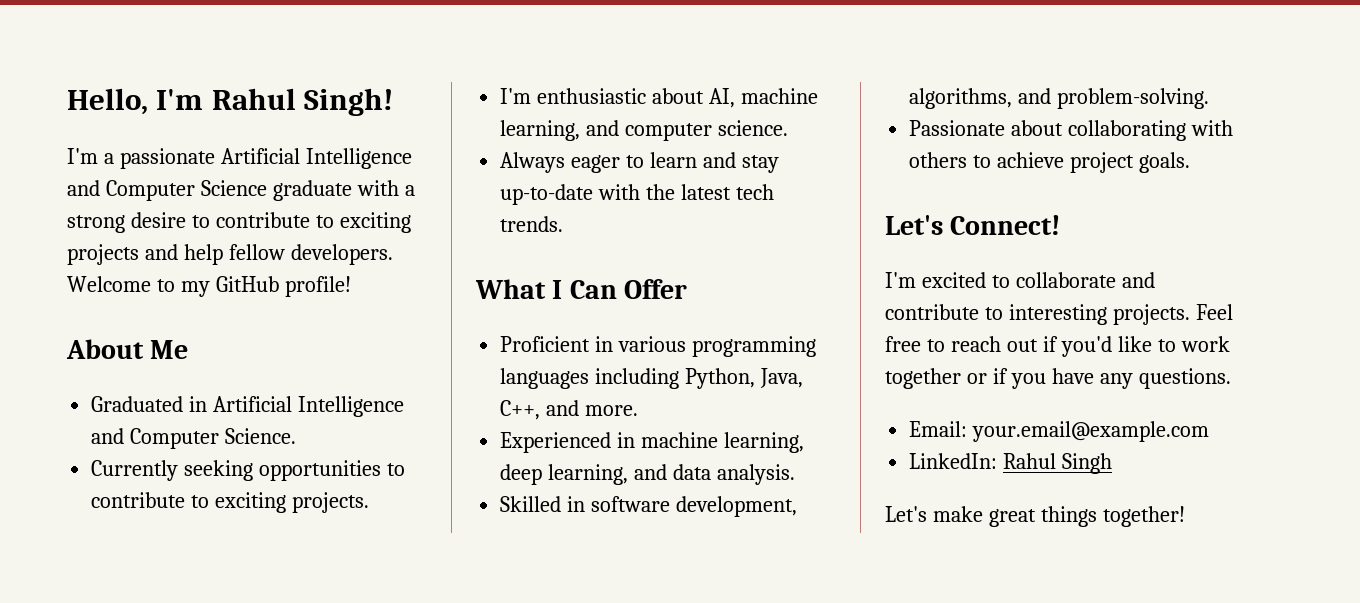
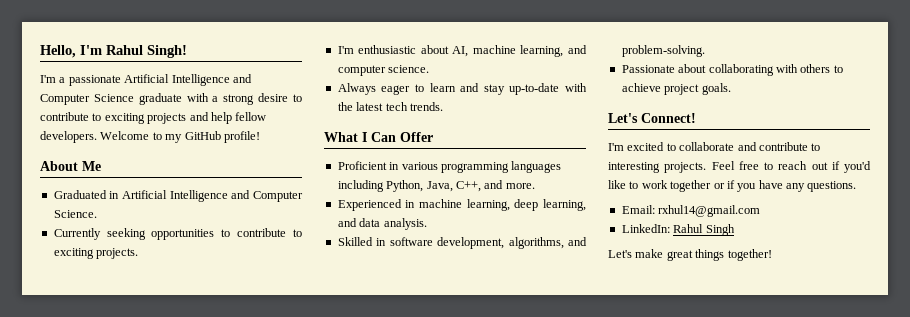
- Email: your.email@example.com
+ Email: rxhul14@gmail.com

